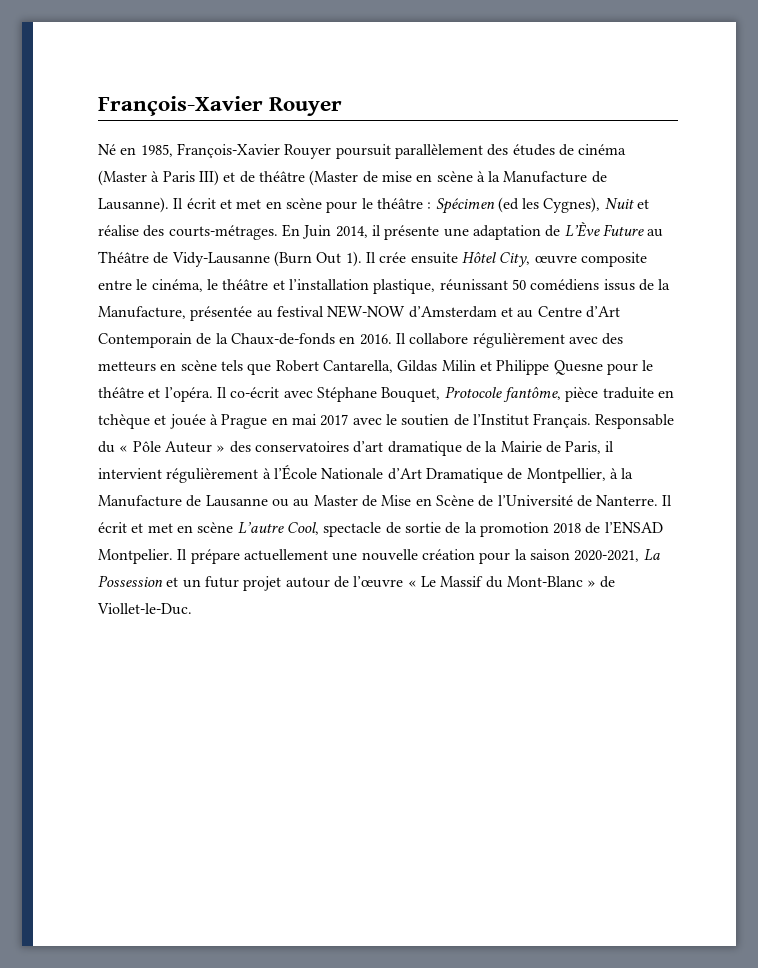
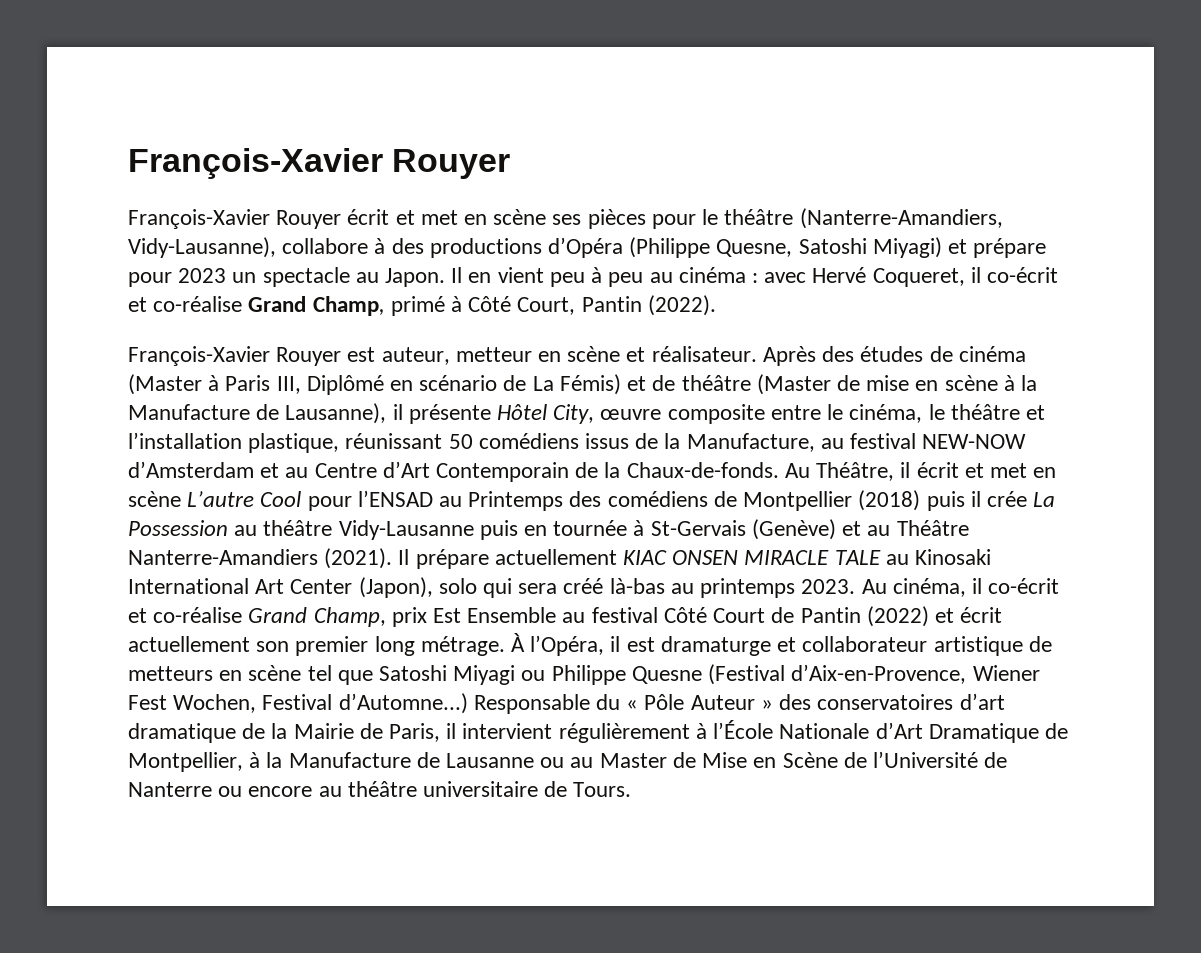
- Né en 1985, François-Xavier Rouyer poursuit parallèlement des études de cinéma (Master à Paris III) et de théâtre (Master de mise en scène à la Manufacture de Lausanne). Il écrit et met en scène pour le théâtre : Spécimen (ed les Cygnes), Nuit et réalise des courts-métrages. En Juin 2014, il présente une adaptation de L’Ève Future au Théâtre de Vidy-Lausanne (Burn Out 1). Il crée ensuite Hôtel City, œuvre composite entre le cinéma, le théâtre et l’installation plastique, réunissant 50 comédiens issus de la Manufacture, présentée au festival NEW-NOW d’Amsterdam et au Centre d’Art Contemporain de la Chaux-de-fonds en 2016. Il collabore régulièrement avec des metteurs en scène tels que Robert Cantarella, Gildas Milin et Philippe Quesne pour le théâtre et l’opéra. Il co-écrit avec Stéphane Bouquet, Protocole fantôme, pièce traduite en tchèque et jouée à Prague en mai 2017 avec le soutien de l’Institut Français.
+ François-Xavier Rouyer écrit et met en scène ses pièces pour le théâtre (Nanterre-Amandiers, Vidy-Lausanne), collabore à des productions d’Opéra (Philippe Quesne, Satoshi Miyagi) et prépare pour 2023 un spectacle au Japon. Il en vient peu à peu au cinéma : avec Hervé Coqueret, il co-écrit et co-réalise Grand Champ, primé à Côté Court, Pantin (2022).
+ François-Xavier Rouyer est auteur, metteur en scène et réalisateur. Après des études de cinéma (Master à Paris III, Diplômé en scénario de La Fémis) et de théâtre (Master de mise en scène à la Manufacture de Lausanne), il présente Hôtel City, œuvre composite entre le cinéma, le théâtre et l’installation plastique, réunissant 50 comédiens issus de la Manufacture, au festival NEW-NOW d’Amsterdam et au Centre d’Art Contemporain de la Chaux-de-fonds. Au Théâtre, il écrit et met en scène L’autre Cool pour l’ENSAD au Printemps des comédiens de Montpellier (2018) puis il crée La Possession au théâtre Vidy-Lausanne puis en tournée à St-Gervais (Genève) et au Théâtre Nanterre-Amandiers (2021). Il prépare actuellement KIAC ONSEN MIRACLE TALE au Kinosaki International Art Center (Japon), solo qui sera créé là-bas au printemps 2023. Au cinéma, il co-écrit et co-réalise Grand Champ, prix Est Ensemble au festival Côté Court de Pantin (2022) et écrit actuellement son premier long métrage. À l’Opéra, il est dramaturge et collaborateur artistique de metteurs en scène tel que Satoshi Miyagi ou Philippe Quesne (Festival d’Aix-en-Provence, Wiener Fest Wochen, Festival d’Automne...)
- Responsable du « Pôle Auteur » des conservatoires d’art dramatique de la Mairie de Paris, il intervient régulièrement à l’École Nationale d’Art Dramatique de Montpellier, à la Manufacture de Lausanne ou au Master de Mise en Scène de l’Université de Nanterre. Il écrit et met en scène L’autre Cool, spectacle de sortie de la promotion 2018 de l’ENSAD Montpelier. Il prépare actuellement une nouvelle création pour la saison 2020-2021, La Possession et un futur projet autour de l’œuvre « Le Massif du Mont-Blanc » de Viollet-le-Duc.
+ Responsable du « Pôle Auteur » des conservatoires d’art dramatique de la Mairie de Paris, il intervient régulièrement à l’École Nationale d’Art Dramatique de Montpellier, à la Manufacture de Lausanne ou au Master de Mise en Scène de l’Université de Nanterre ou encore au théâtre universitaire de Tours.

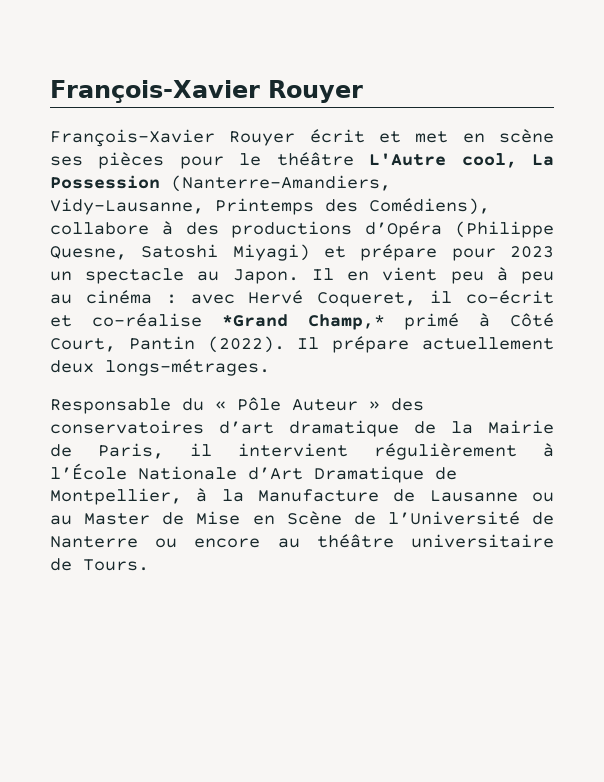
- François-Xavier Rouyer écrit et met en scène ses pièces pour le théâtre (Nanterre-Amandiers, Vidy-Lausanne), collabore à des productions d’Opéra (Philippe Quesne, Satoshi Miyagi) et prépare pour 2023 un spectacle au Japon.
+ François-Xavier Rouyer écrit et met en scène ses pièces pour le théâtre L'Autre cool, La Possession (Nanterre-Amandiers, Vidy-Lausanne, Printemps des Comédiens), collabore à des productions d’Opéra (Philippe Quesne, Satoshi Miyagi) et prépare pour 2023 un spectacle au Japon.
- avec Hervé Coqueret, il co-écrit et co-réalise Grand Champ, primé à Côté Court, Pantin (2022).
- François-Xavier Rouyer est auteur, metteur en scène et réalisateur. Après des études de cinéma (Master à Paris III, Diplômé en scénario de La Fémis) et de théâtre (Master de mise en scène à la Manufacture de Lausanne), il présente Hôtel City, œuvre composite entre le cinéma, le théâtre et l’installation plastique, réunissant 50 comédiens issus de la Manufacture, au festival NEW-NOW d’Amsterdam et au Centre d’Art Contemporain de la Chaux-de-fonds. Au Théâtre, il écrit et met en scène L’autre Cool pour l’ENSAD au Printemps des comédiens de Montpellier (2018) puis il crée La Possession au théâtre Vidy-Lausanne puis en tournée à St-Gervais (Genève) et au Théâtre Nanterre-Amandiers (2021). Il prépare actuellement KIAC ONSEN MIRACLE TALE au Kinosaki International Art Center (Japon), solo qui sera créé là-bas au printemps 2023. Au cinéma, il co-écrit et co-réalise Grand Champ, prix Est Ensemble au festival Côté Court de Pantin (2022) et écrit actuellement son premier long métrage. À l’Opéra, il est dramaturge et collaborateur artistique de metteurs en scène tel que Satoshi Miyagi ou Philippe Quesne (Festival d’Aix-en-Provence, Wiener Fest Wochen, Festival d’Automne...) Responsable du « Pôle Auteur » des conservatoires d’art dramatique de la Mairie de Paris, il intervient régulièrement à l’École Nationale d’Art Dramatique de Montpellier, à la Manufacture de Lausanne ou au Master de Mise en Scène de l’Université de Nanterre ou encore au théâtre universitaire de Tours.
+ avec Hervé Coqueret, il co-écrit et co-réalise *Grand Champ,* primé à Côté Court, Pantin (2022). Il prépare actuellement deux longs-métrages.
+ Responsable du « Pôle Auteur » des conservatoires d’art dramatique de la Mairie de Paris, il intervient régulièrement à l’École Nationale d’Art Dramatique de Montpellier, à la Manufacture de Lausanne ou au Master de Mise en Scène de l’Université de Nanterre ou encore au théâtre universitaire de Tours.

